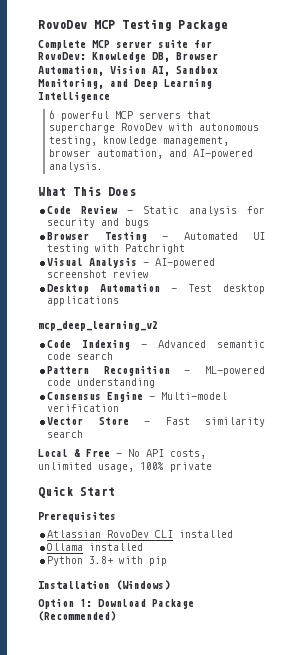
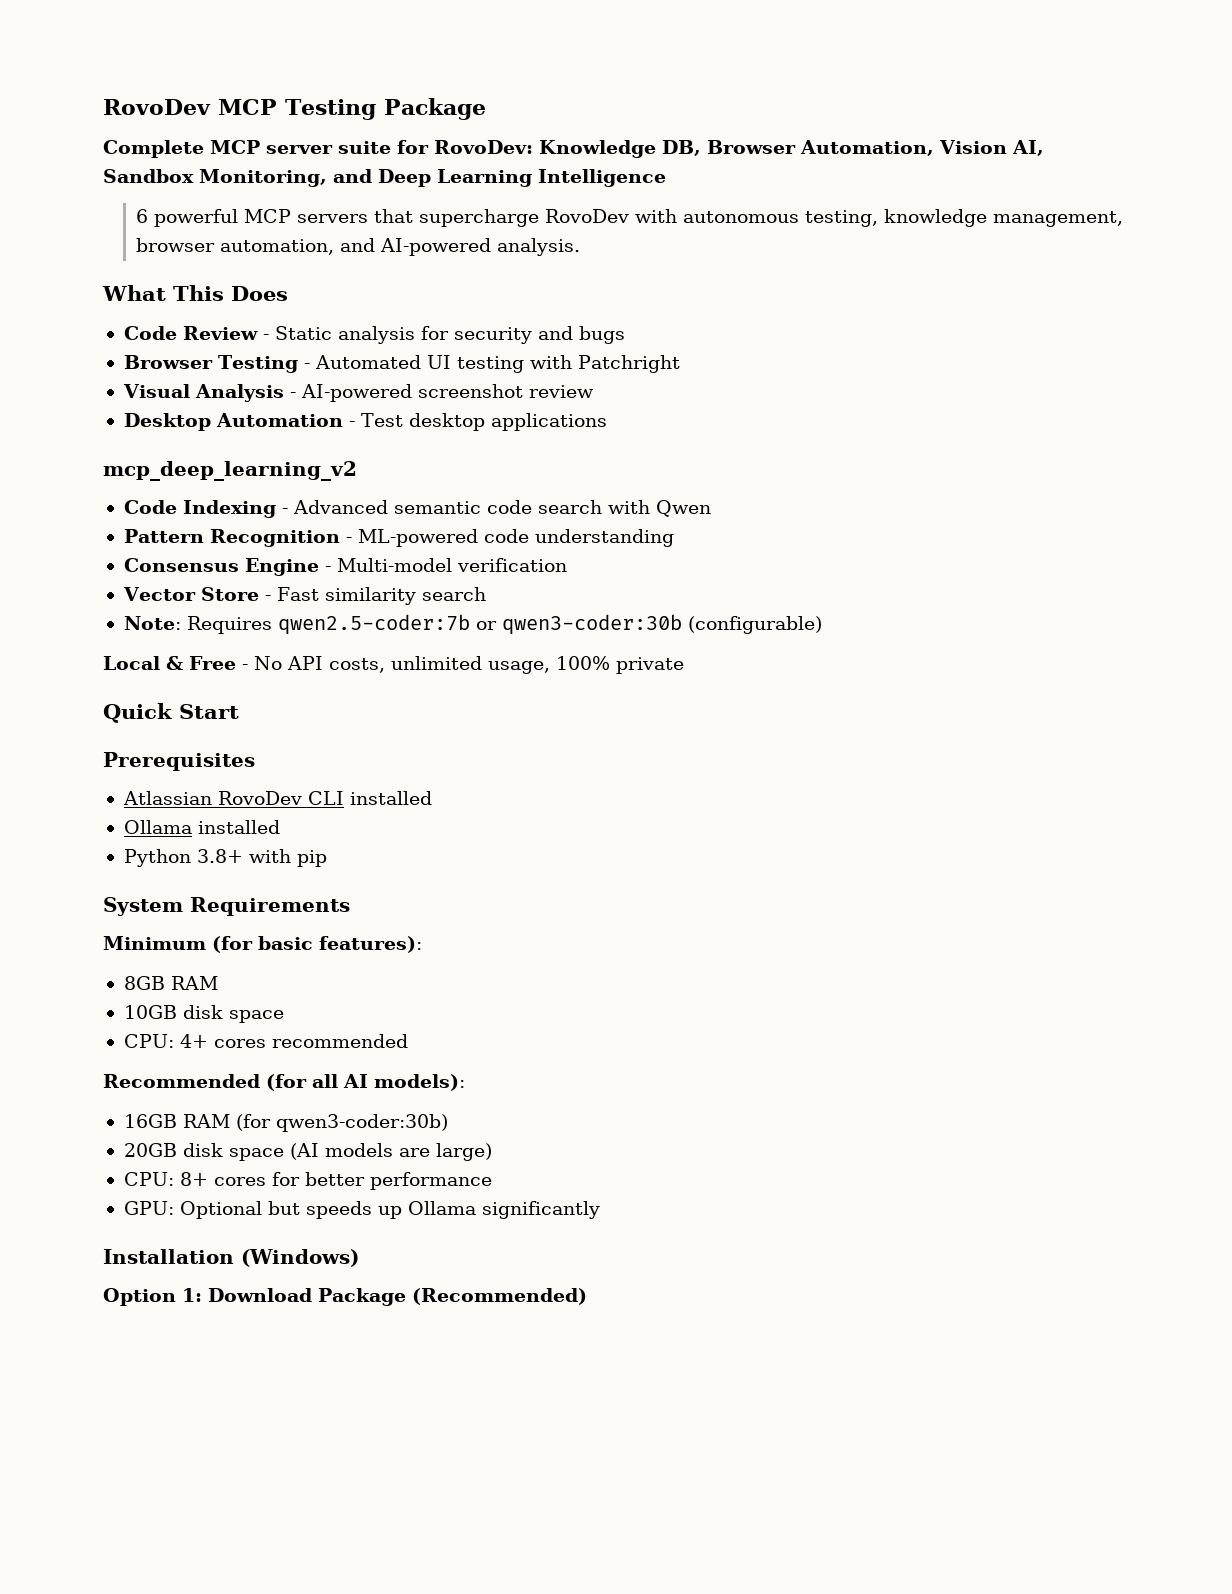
- Code Indexing - Advanced semantic code search
+ Code Indexing - Advanced semantic code search with Qwen
+ Note: Requires qwen2.5-coder:7b or qwen3-coder:30b (configurable)
+ System Requirements
+ Minimum (for basic features):
+ 8GB RAM
+ 10GB disk space
+ CPU: 4+ cores recommended
+ Recommended (for all AI models):
+ 16GB RAM (for qwen3-coder:30b)
+ 20GB disk space (AI models are large)
+ CPU: 8+ cores for better performance
+ GPU: Optional but speeds up Ollama significantly

